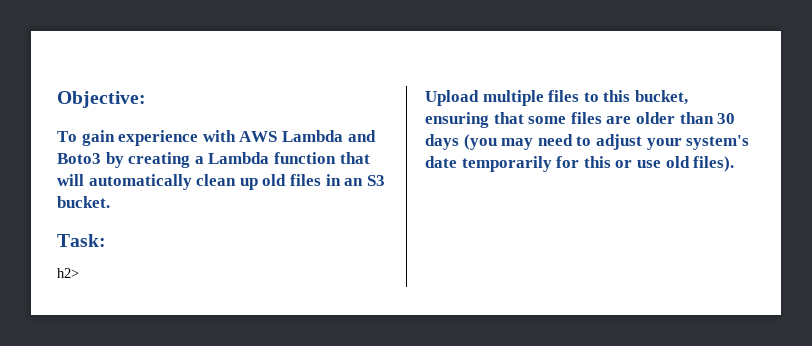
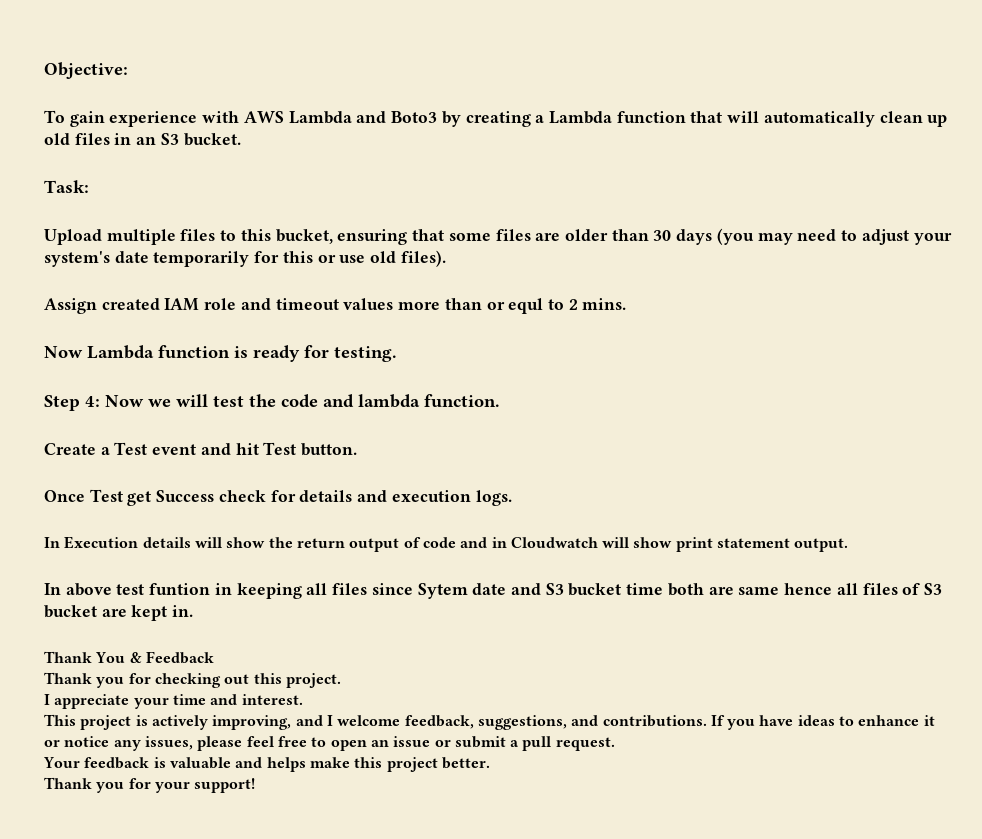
- h2>
+ Assign created IAM role and timeout values more than or equl to 2 mins.
+ Now Lambda function is ready for testing.
+ Step 4: Now we will test the code and lambda function.
+ Create a Test event and hit Test button.
+ Once Test get Success check for details and execution logs.
+ In Execution details will show the return output of code and in Cloudwatch will show print statement output.
+ In above test funtion in keeping all files since Sytem date and S3 bucket time both are same hence all files of S3 bucket are kept in.
+ Thank You & Feedback
+ Thank you for checking out this project.
+ I appreciate your time and interest.
+ This project is actively improving, and I welcome feedback, suggestions, and contributions. If you have ideas to enhance it or notice any issues, please feel free to open an issue or submit a pull request.
+ Your feedback is valuable and helps make this project better.
+ Thank you for your support!

